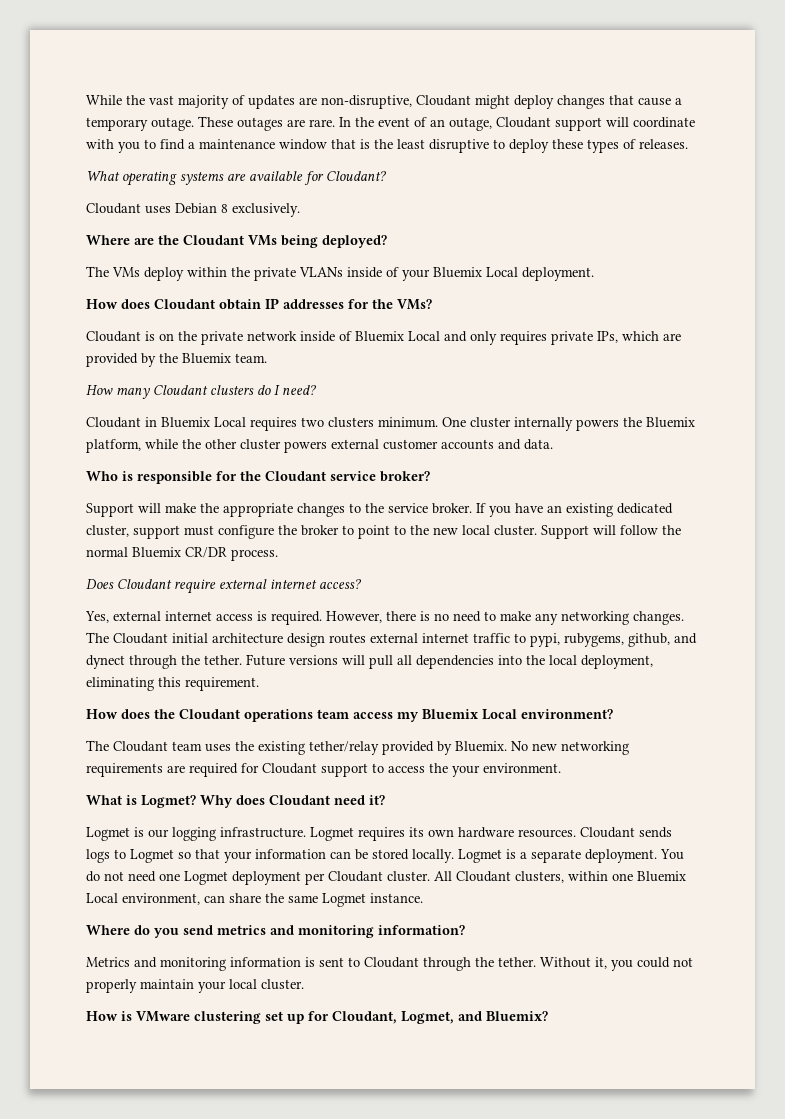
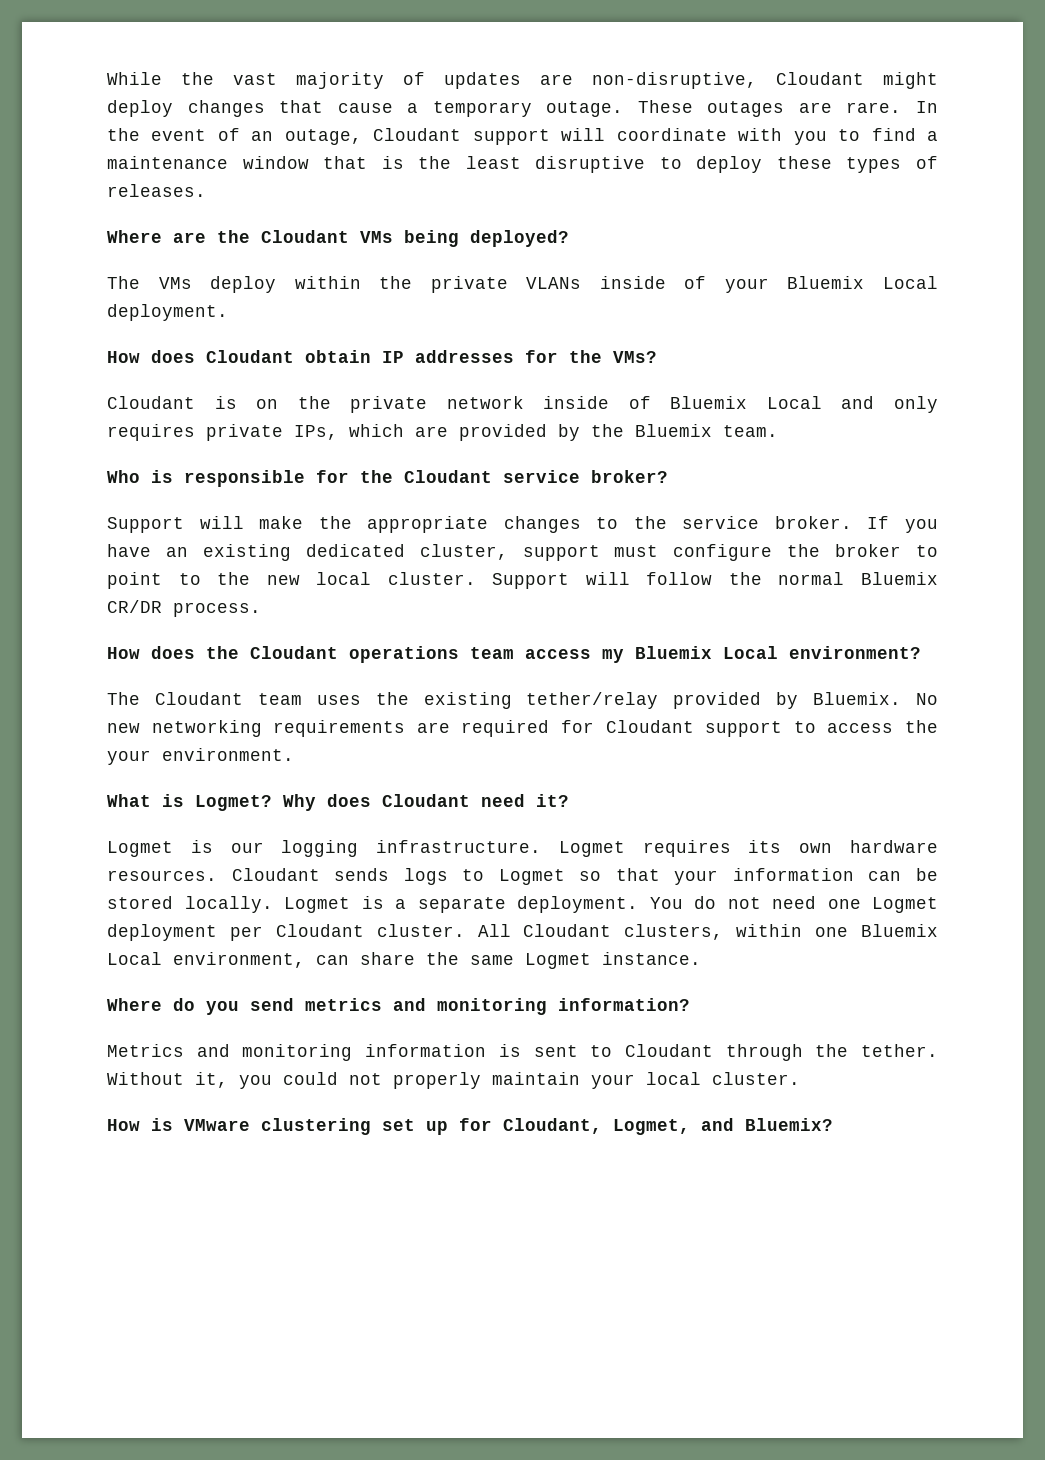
- What operating systems are available for Cloudant?
- Cloudant uses Debian 8 exclusively.
- How many Cloudant clusters do I need?
- Cloudant in Bluemix Local requires two clusters minimum. One cluster internally powers the Bluemix platform, while the other cluster powers external customer accounts and data.
- Does Cloudant require external internet access?
- Yes, external internet access is required. However, there is no need to make any networking changes. The Cloudant initial architecture design routes external internet traffic to pypi, rubygems, github, and dynect through the tether. Future versions will pull all dependencies into the local deployment, eliminating this requirement.

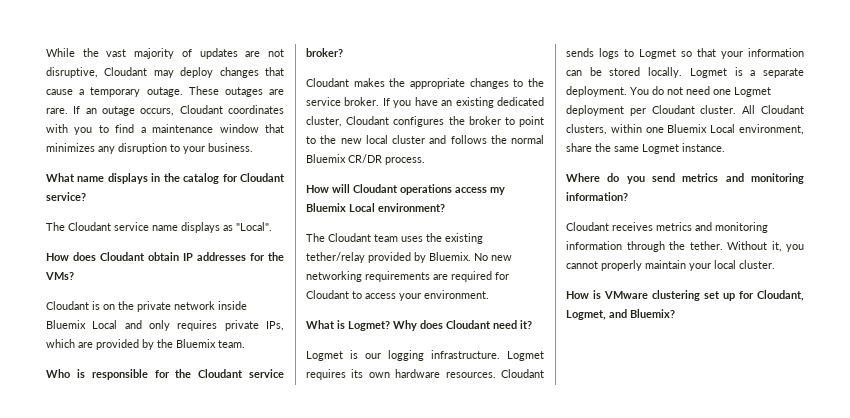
- While the vast majority of updates are non-disruptive, Cloudant might deploy changes that cause a temporary outage.
+ While the vast majority of updates are not disruptive, Cloudant may deploy changes that cause a temporary outage.
- In the event of an outage, Cloudant support will coordinate with you to find a maintenance window that is the least disruptive to deploy these types of releases.
- Where are the Cloudant VMs being deployed?
- The VMs deploy within the private VLANs inside of your Bluemix Local deployment.
+ If an outage occurs, Cloudant coordinates with you to find a maintenance window that minimizes any disruption to your business.
+ What name displays in the catalog for Cloudant service?
+ The Cloudant service name displays as "Local".
- Cloudant is on the private network inside of Bluemix Local and only requires private IPs, which are provided by the Bluemix team.
+ Cloudant is on the private network inside Bluemix Local and only requires private IPs, which are provided by the Bluemix team.
- Support will make the appropriate changes to the service broker.
+ Cloudant makes the appropriate changes to the service broker.
- If you have an existing dedicated cluster, support must configure the broker to point to the new local cluster. Support will follow the normal Bluemix CR/DR process.
+ If you have an existing dedicated cluster, Cloudant configures the broker to point to the new local cluster and follows the normal Bluemix CR/DR process.
- How does the Cloudant operations team access my Bluemix Local environment?
+ How will Cloudant operations access my Bluemix Local environment?
- No new networking requirements are required for Cloudant support to access the your environment.
+ No new networking requirements are required for Cloudant to access your environment.
- All Cloudant clusters, within one Bluemix Local environment, can share the same Logmet instance.
+ All Cloudant clusters, within one Bluemix Local environment, share the same Logmet instance.
- Metrics and monitoring information is sent to Cloudant through the tether.
+ Cloudant receives metrics and monitoring information through the tether.
- Without it, you could not properly maintain your local cluster.
+ Without it, you cannot properly maintain your local cluster.

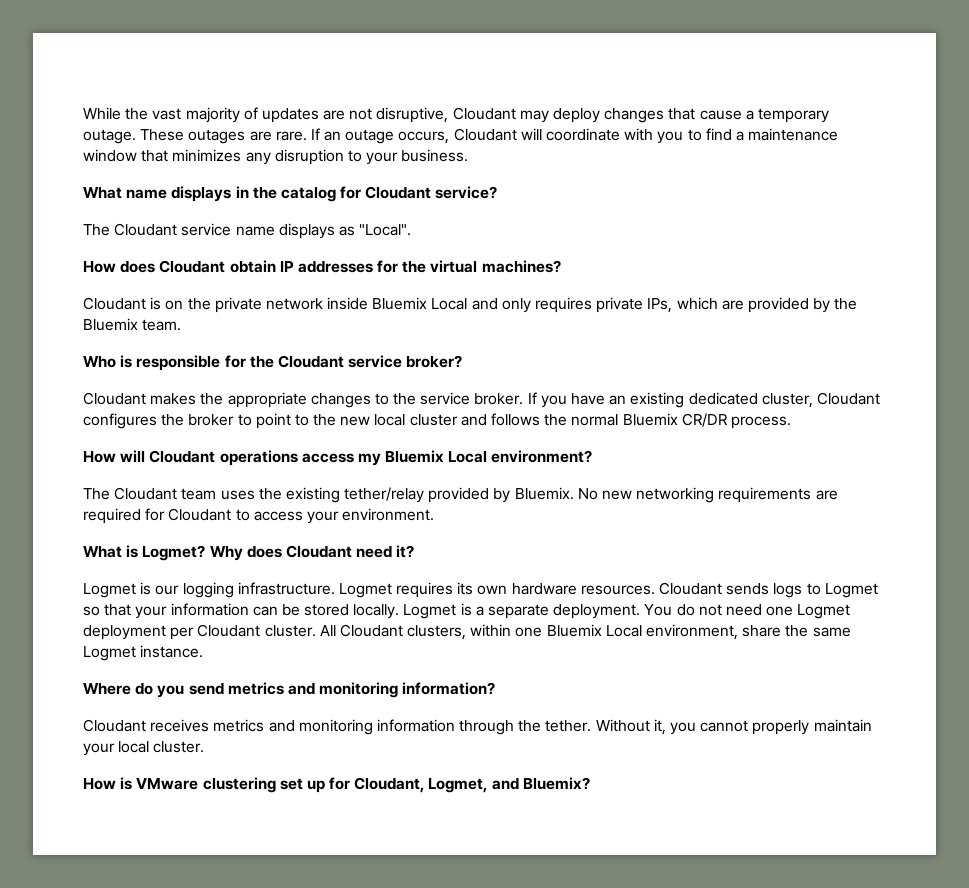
- If an outage occurs, Cloudant coordinates with you to find a maintenance window that minimizes any disruption to your business.
+ If an outage occurs, Cloudant will coordinate with you to find a maintenance window that minimizes any disruption to your business.
- How does Cloudant obtain IP addresses for the VMs?
+ How does Cloudant obtain IP addresses for the virtual machines?

